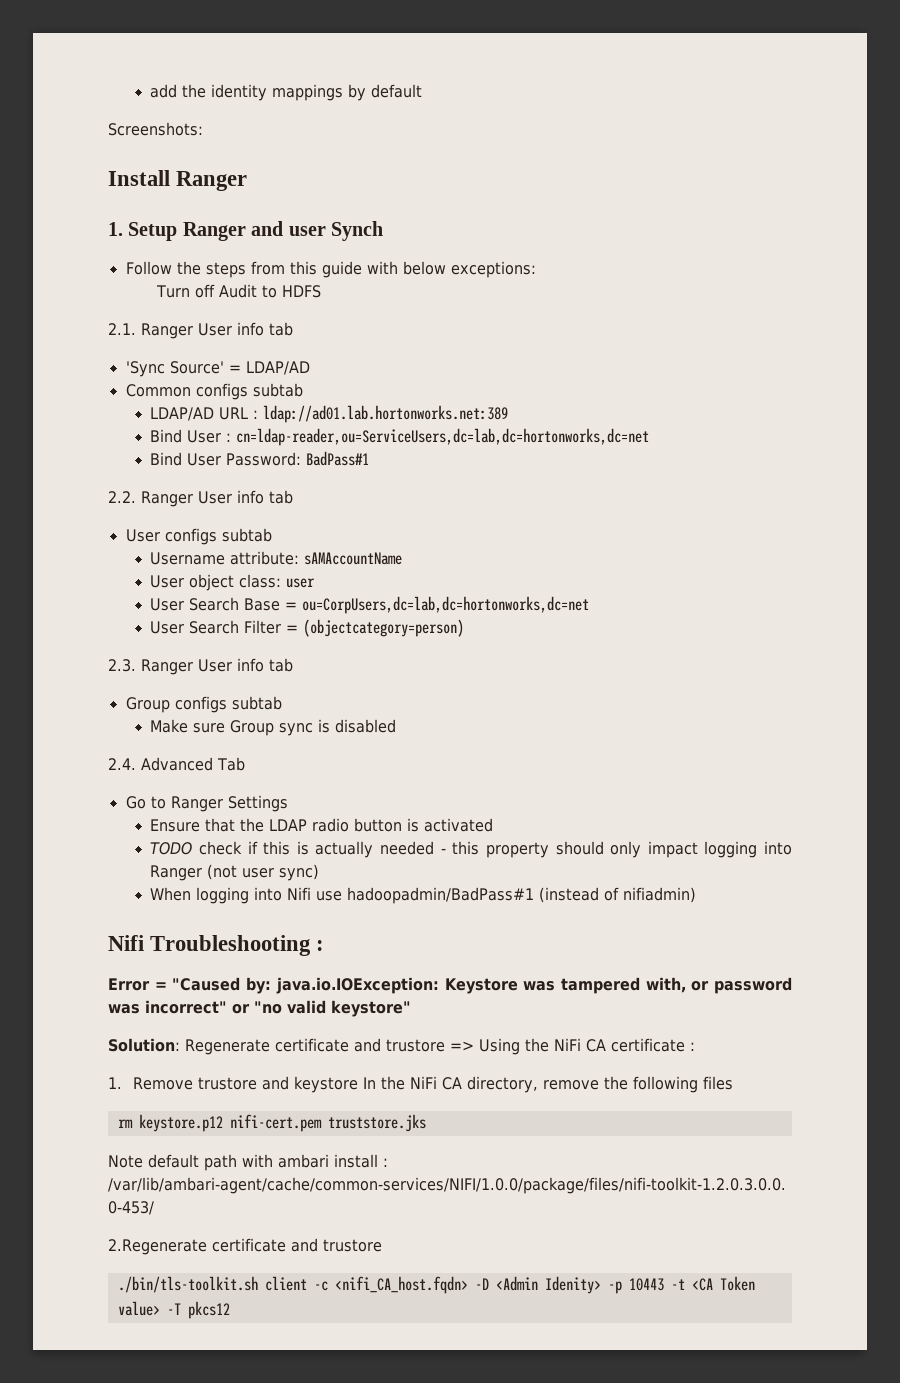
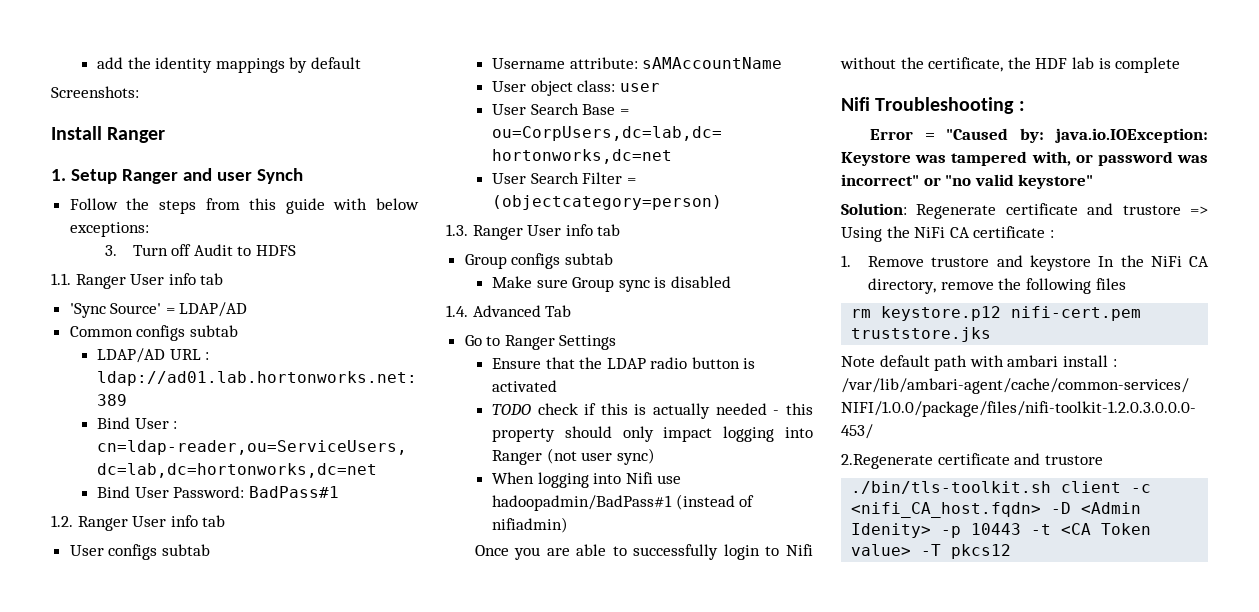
- Turn off Audit to HDFS
+ 3. Turn off Audit to HDFS
- 2.1. Ranger User info tab
+ 1.1. Ranger User info tab
- 2.2. Ranger User info tab
+ 1.2. Ranger User info tab
- 2.3. Ranger User info tab
+ 1.3. Ranger User info tab
- 2.4. Advanced Tab
+ 1.4. Advanced Tab
+ Once you are able to successfully login to Nifi without the certificate, the HDF lab is complete

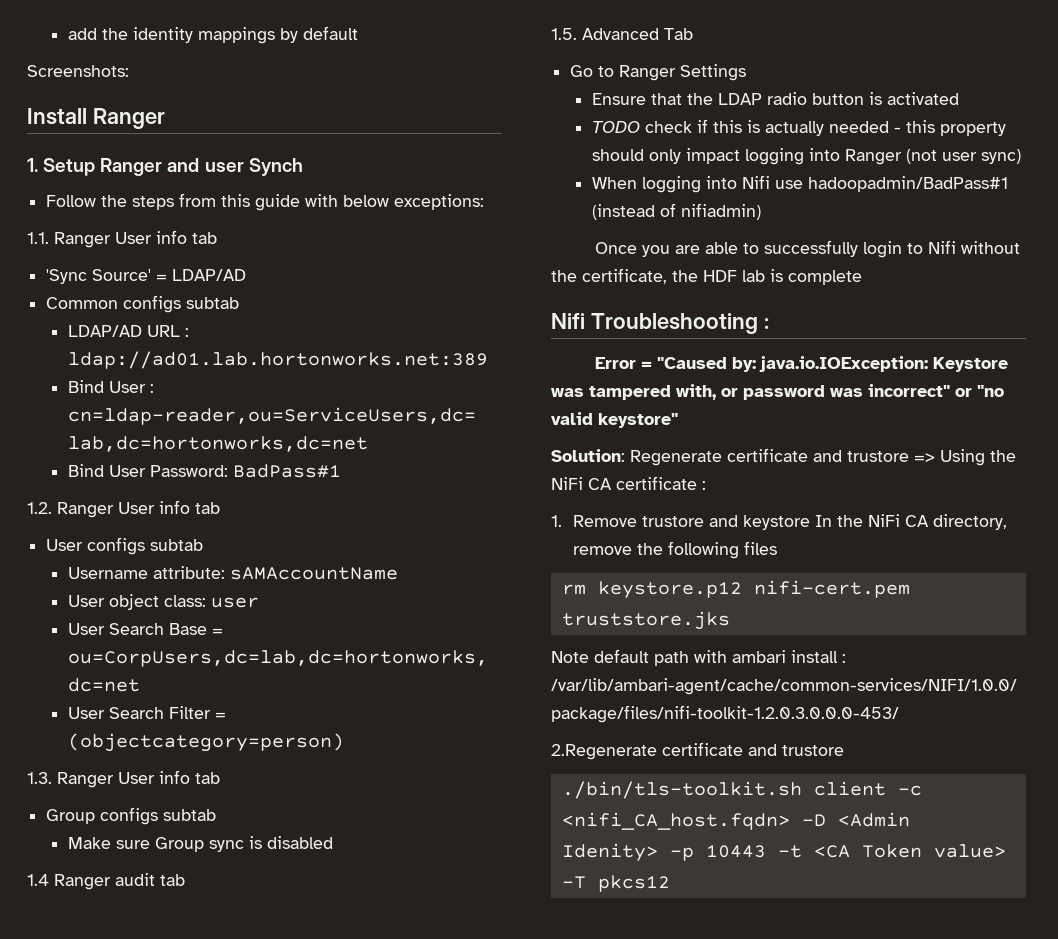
- 3. Turn off Audit to HDFS
- 1.4. Advanced Tab
+ 1.4 Ranger audit tab
+ 1.5. Advanced Tab

